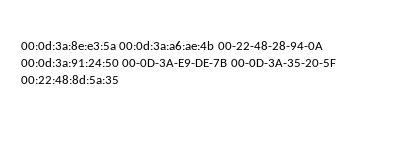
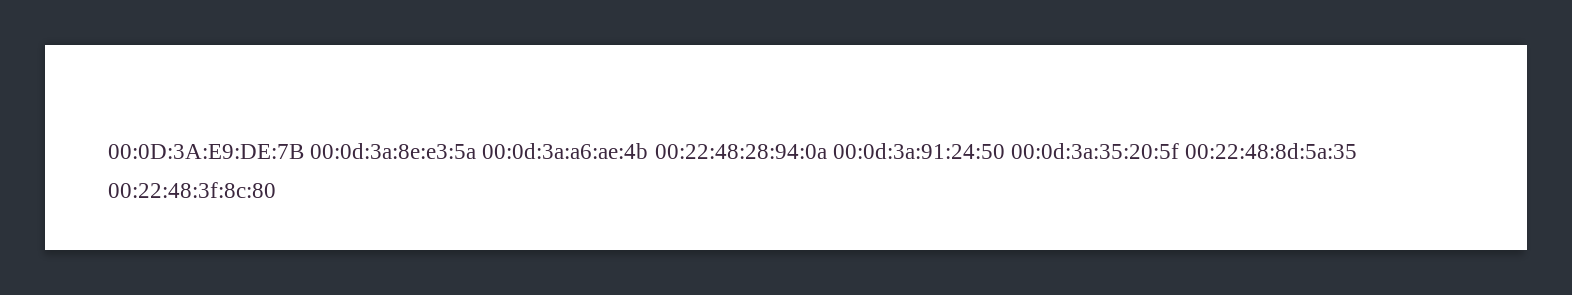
- 00:0d:3a:8e:e3:5a 00:0d:3a:a6:ae:4b 00-22-48-28-94-0A 00:0d:3a:91:24:50 00-0D-3A-E9-DE-7B 00-0D-3A-35-20-5F 00:22:48:8d:5a:35
+ 00:0D:3A:E9:DE:7B 00:0d:3a:8e:e3:5a 00:0d:3a:a6:ae:4b 00:22:48:28:94:0a 00:0d:3a:91:24:50 00:0d:3a:35:20:5f 00:22:48:8d:5a:35 00:22:48:3f:8c:80

